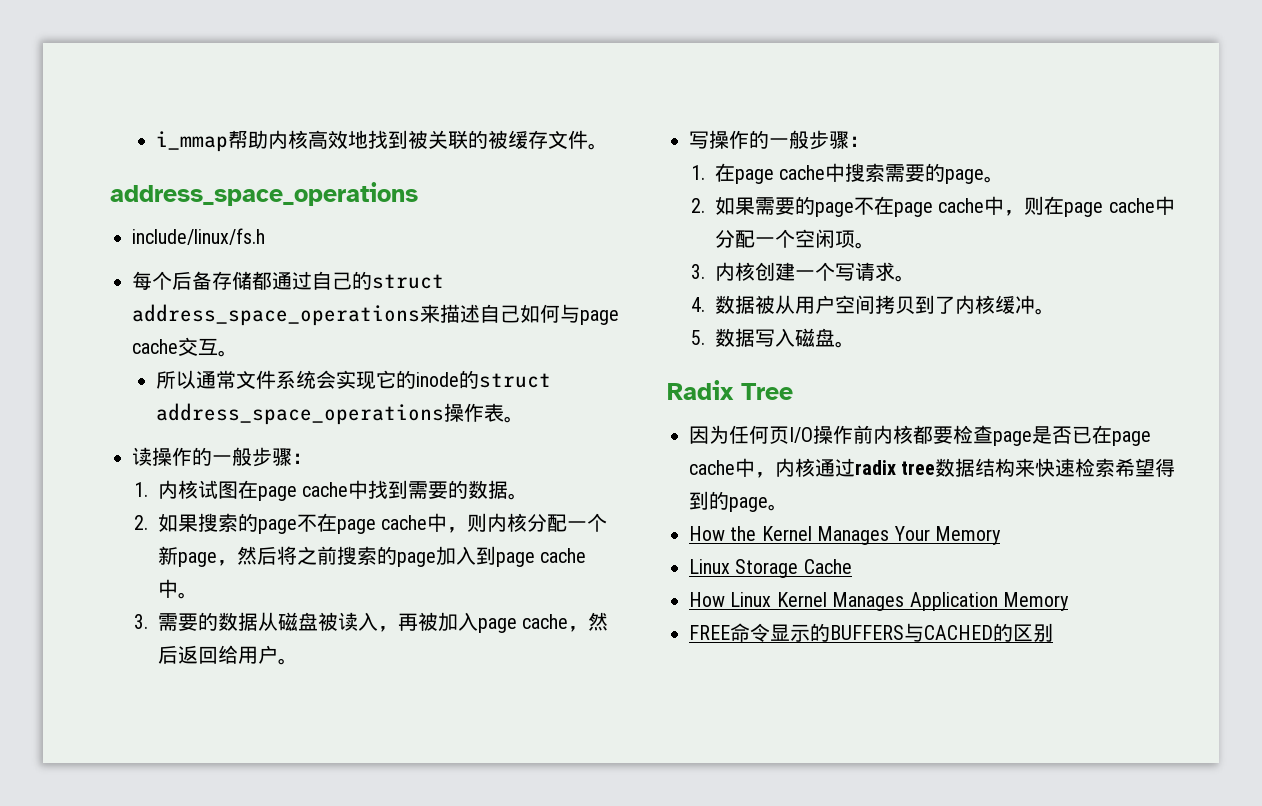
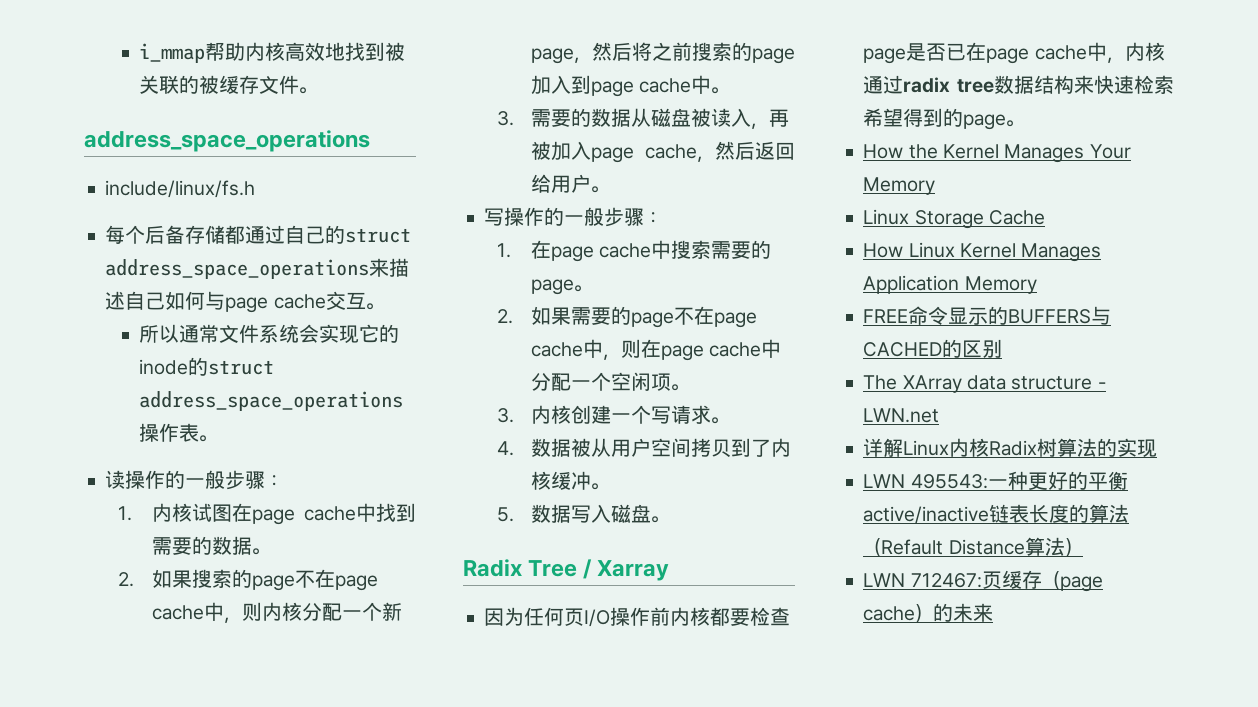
- Radix Tree
+ Radix Tree / Xarray
+ The XArray data structure - LWN.net
+ 详解Linux内核Radix树算法的实现
+ LWN 495543:一种更好的平衡active/inactive链表长度的算法（Refault Distance算法）
+ LWN 712467:页缓存（page cache）的未来

